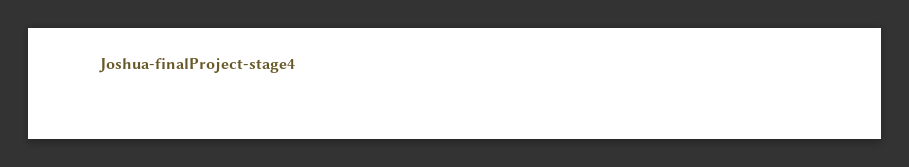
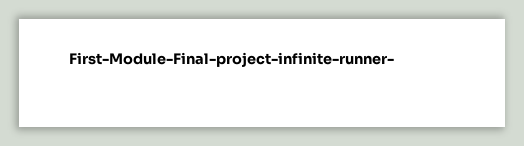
- Joshua-finalProject-stage4
+ First-Module-Final-project-infinite-runner-

